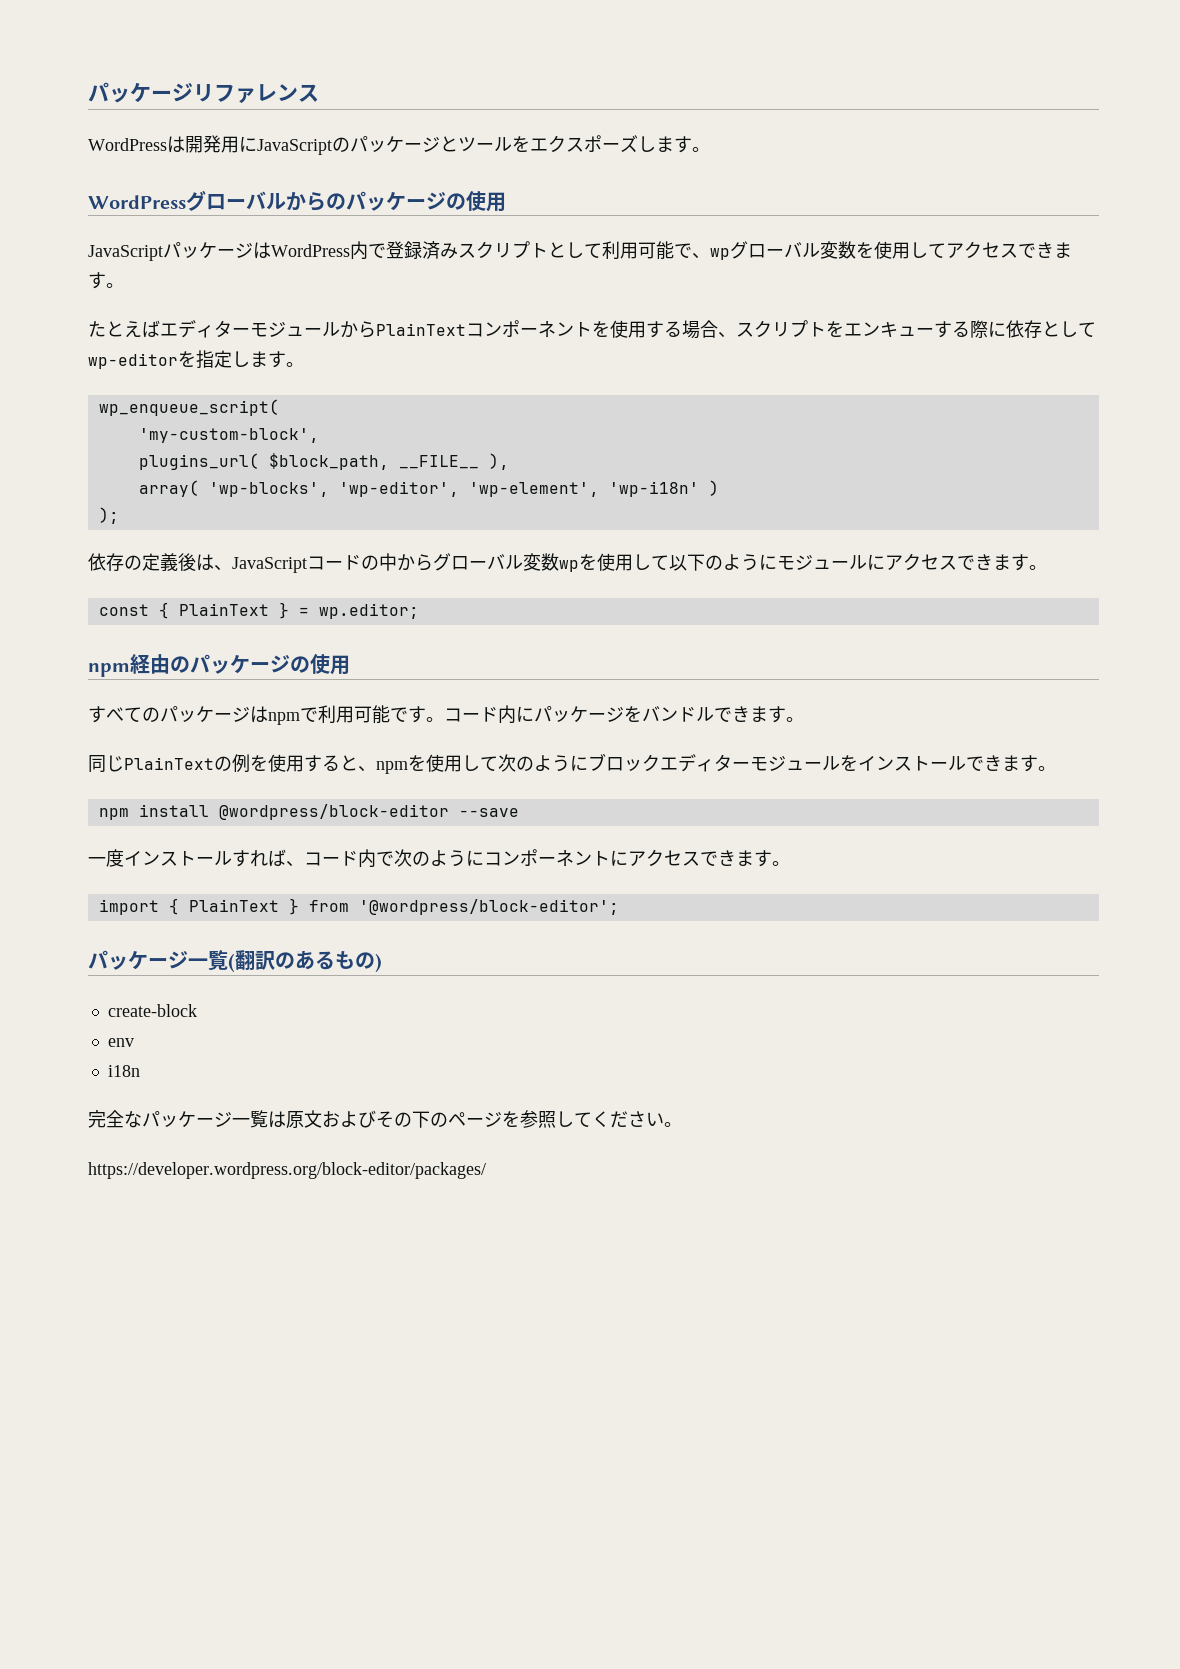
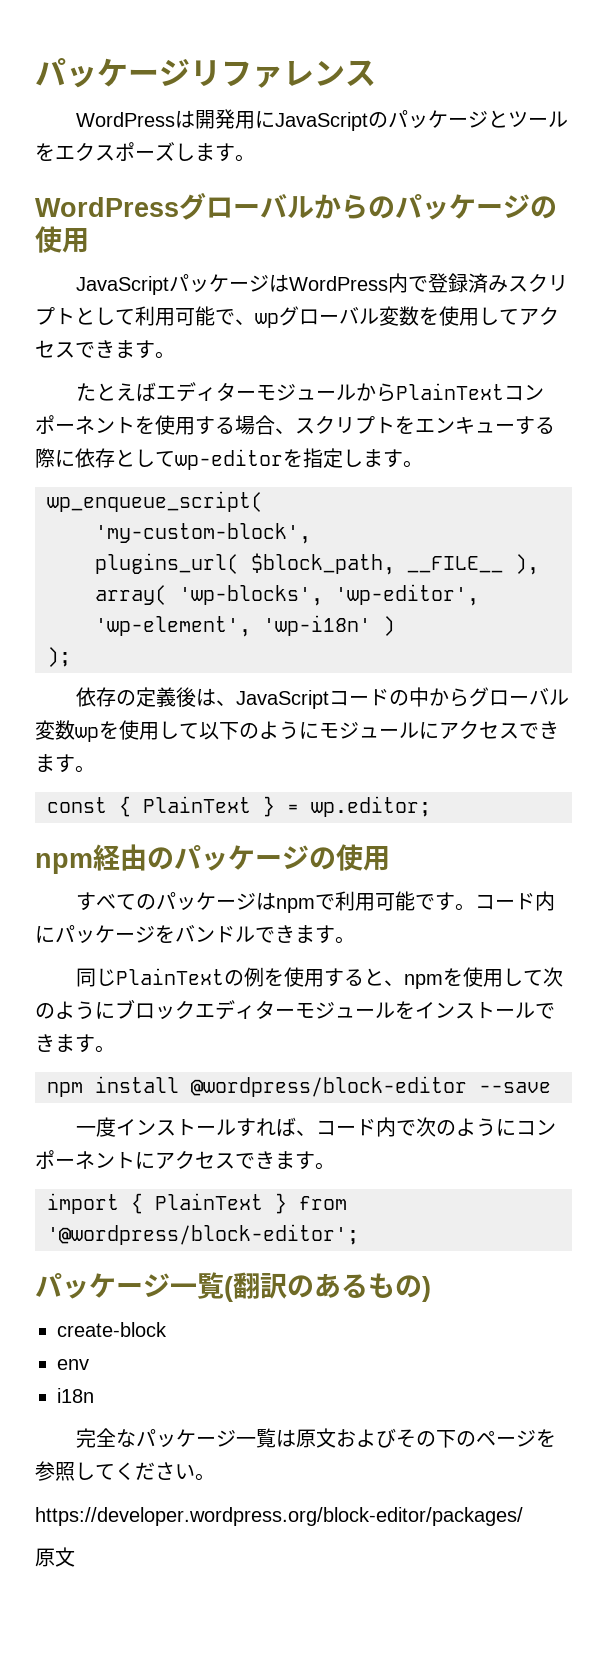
  https://developer.wordpress.org/block-editor/packages/
+ 原文

